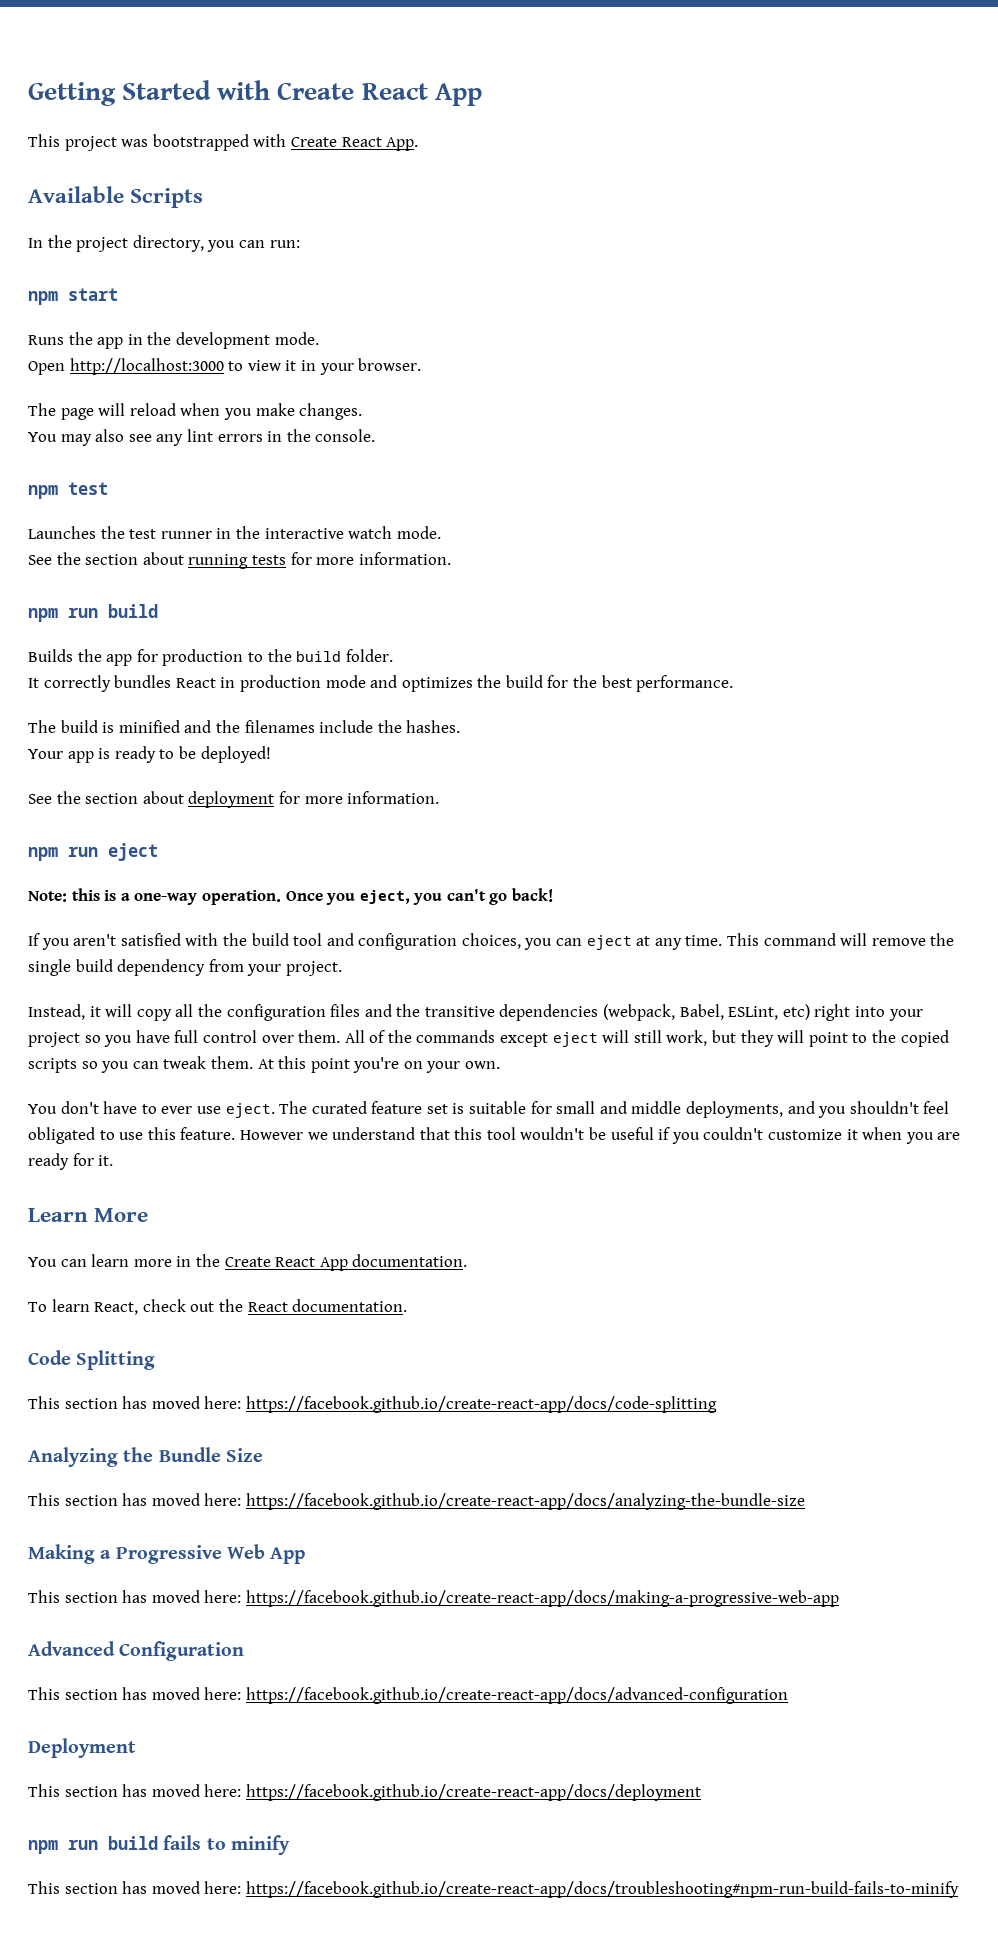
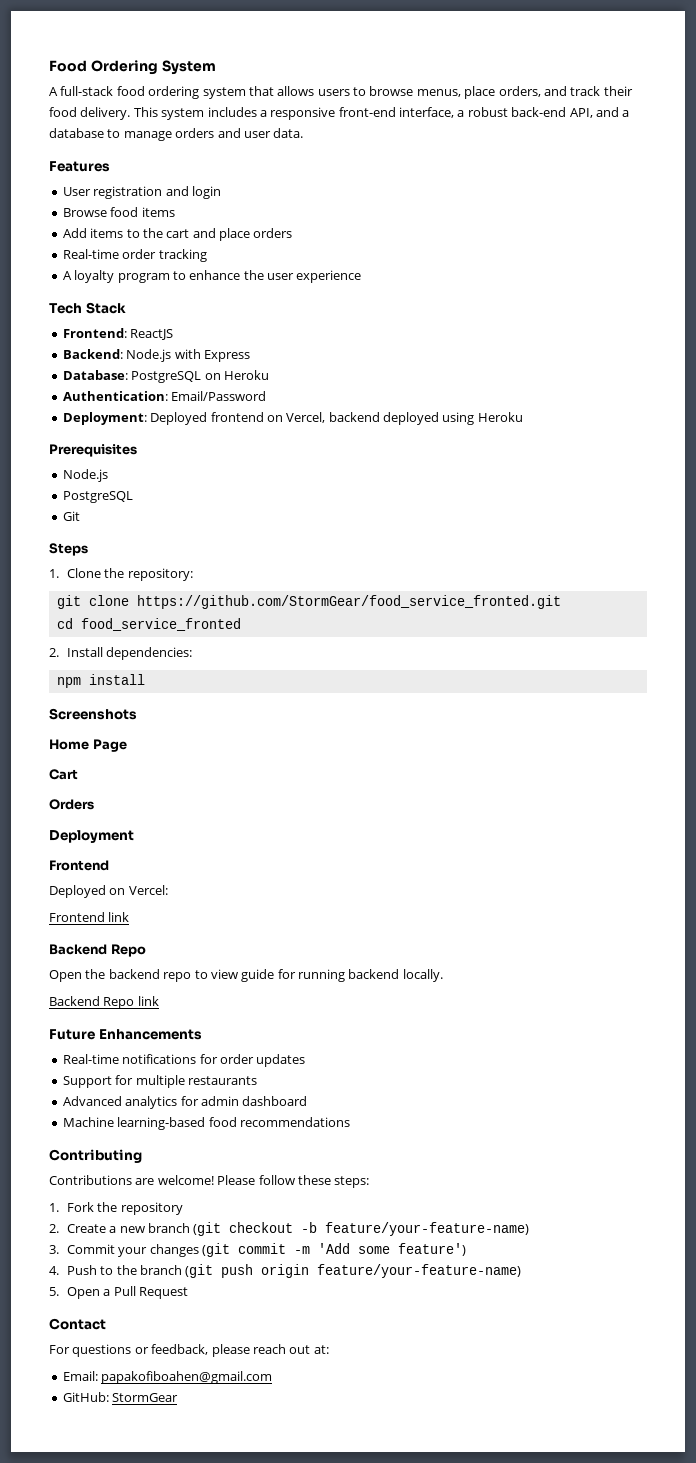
- Getting Started with Create React App
- This project was bootstrapped with Create React App.
- Available Scripts
- In the project directory, you can run:
- npm start
- Runs the app in the development mode.
- Open http://localhost:3000 to view it in your browser.
- The page will reload when you make changes.
- You may also see any lint errors in the console.
- npm test
- Launches the test runner in the interactive watch mode.
- See the section about running tests for more information.
- npm run build
- Builds the app for production to the build folder.
- It correctly bundles React in production mode and optimizes the build for the best performance.
- The build is minified and the filenames include the hashes.
- Your app is ready to be deployed!
- See the section about deployment for more information.
- npm run eject
- Note: this is a one-way operation. Once you eject, you can't go back!
- If you aren't satisfied with the build tool and configuration choices, you can eject at any time. This command will remove the single build dependency from your project.
- Instead, it will copy all the configuration files and the transitive dependencies (webpack, Babel, ESLint, etc) right into your project so you have full control over them. All of the commands except eject will still work, but they will point to the copied scripts so you can tweak them. At this point you're on your own.
- You don't have to ever use eject. The curated feature set is suitable for small and middle deployments, and you shouldn't feel obligated to use this feature. However we understand that this tool wouldn't be useful if you couldn't customize it when you are ready for it.
- Learn More
- You can learn more in the Create React App documentation.
- To learn React, check out the React documentation.
- Code Splitting
- This section has moved here: https://facebook.github.io/create-react-app/docs/code-splitting
- Analyzing the Bundle Size
- This section has moved here: https://facebook.github.io/create-react-app/docs/analyzing-the-bundle-size
- Making a Progressive Web App
- This section has moved here: https://facebook.github.io/create-react-app/docs/making-a-progressive-web-app
- Advanced Configuration
- This section has moved here: https://facebook.github.io/create-react-app/docs/advanced-configuration
+ Food Ordering System
+ A full-stack food ordering system that allows users to browse menus, place orders, and track their food delivery. This system includes a responsive front-end interface, a robust back-end API, and a database to manage orders and user data.
+ Features
+ User registration and login
+ Browse food items
+ Add items to the cart and place orders
+ Real-time order tracking
+ A loyalty program to enhance the user experience
+ Tech Stack
+ Frontend: ReactJS
+ Backend: Node.js with Express
+ Database: PostgreSQL on Heroku
+ Authentication: Email/Password
+ Deployment: Deployed frontend on Vercel, backend deployed using Heroku
+ Prerequisites
+ Node.js
+ PostgreSQL
+ Git
+ Steps
+ 1. Clone the repository:
+ git clone https://github.com/StormGear/food_service_fronted.git
+ cd food_service_fronted
+ 2. Install dependencies:
+ npm install
+ Screenshots
+ Home Page
+ Cart
+ Orders
  Deployment
- This section has moved here: https://facebook.github.io/create-react-app/docs/deployment
- npm run build fails to minify
- This section has moved here: https://facebook.github.io/create-react-app/docs/troubleshooting#npm-run-build-fails-to-minify
+ Frontend
+ Deployed on Vercel:
+ Frontend link
+ Backend Repo
+ Open the backend repo to view guide for running backend locally.
+ Backend Repo link
+ Future Enhancements
+ Real-time notifications for order updates
+ Support for multiple restaurants
+ Advanced analytics for admin dashboard
+ Machine learning-based food recommendations
+ Contributing
+ Contributions are welcome! Please follow these steps:
+ 1. Fork the repository
+ 2. Create a new branch (git checkout -b feature/your-feature-name)
+ 3. Commit your changes (git commit -m 'Add some feature')
+ 4. Push to the branch (git push origin feature/your-feature-name)
+ 5. Open a Pull Request
+ Contact
+ For questions or feedback, please reach out at:
+ Email: papakofiboahen@gmail.com
+ GitHub: StormGear

